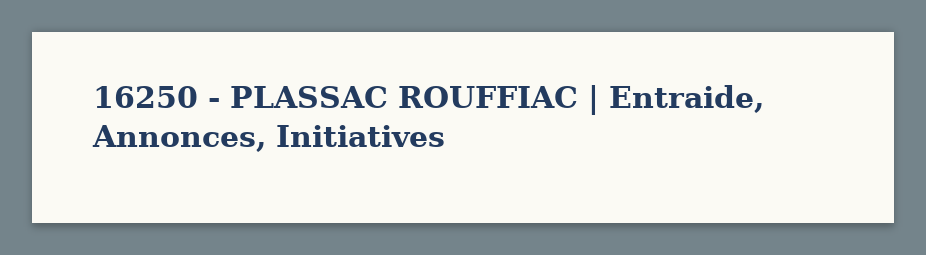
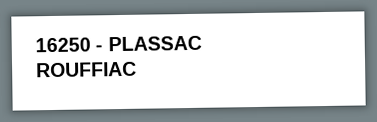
- 16250 - PLASSAC ROUFFIAC | Entraide, Annonces, Initiatives
+ 16250 - PLASSAC ROUFFIAC

